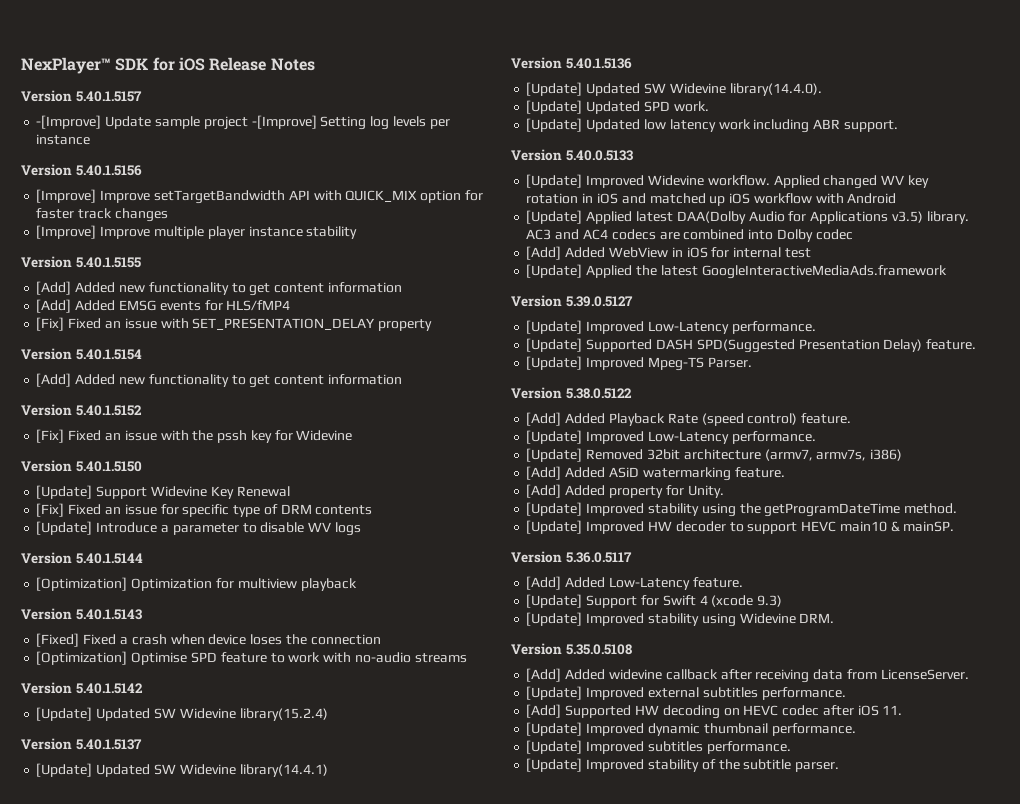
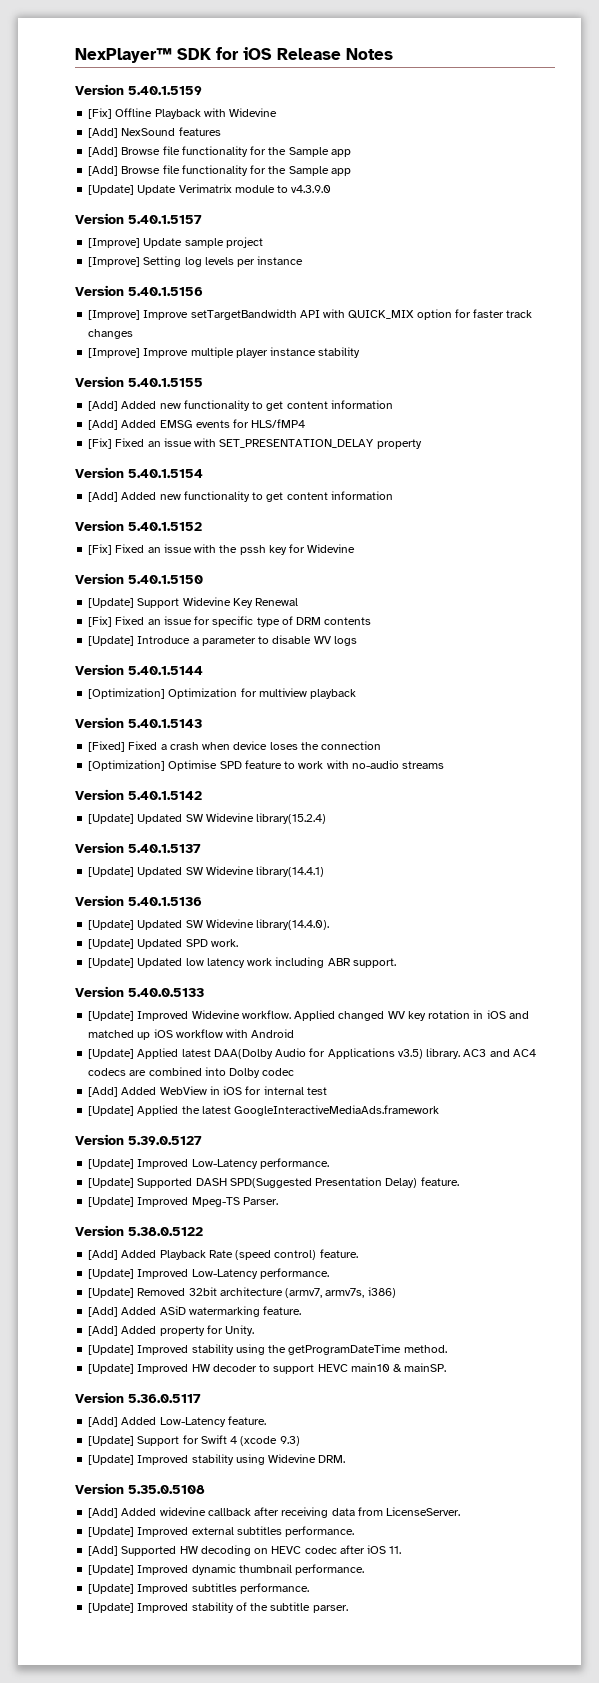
+ Version 5.40.1.5159
+ [Fix] Offline Playback with Widevine
+ [Add] NexSound features
+ [Add] Browse file functionality for the Sample app
+ [Add] Browse file functionality for the Sample app
+ [Update] Update Verimatrix module to v4.3.9.0
- -[Improve] Update sample project -[Improve] Setting log levels per instance
+ [Improve] Update sample project
+ [Improve] Setting log levels per instance

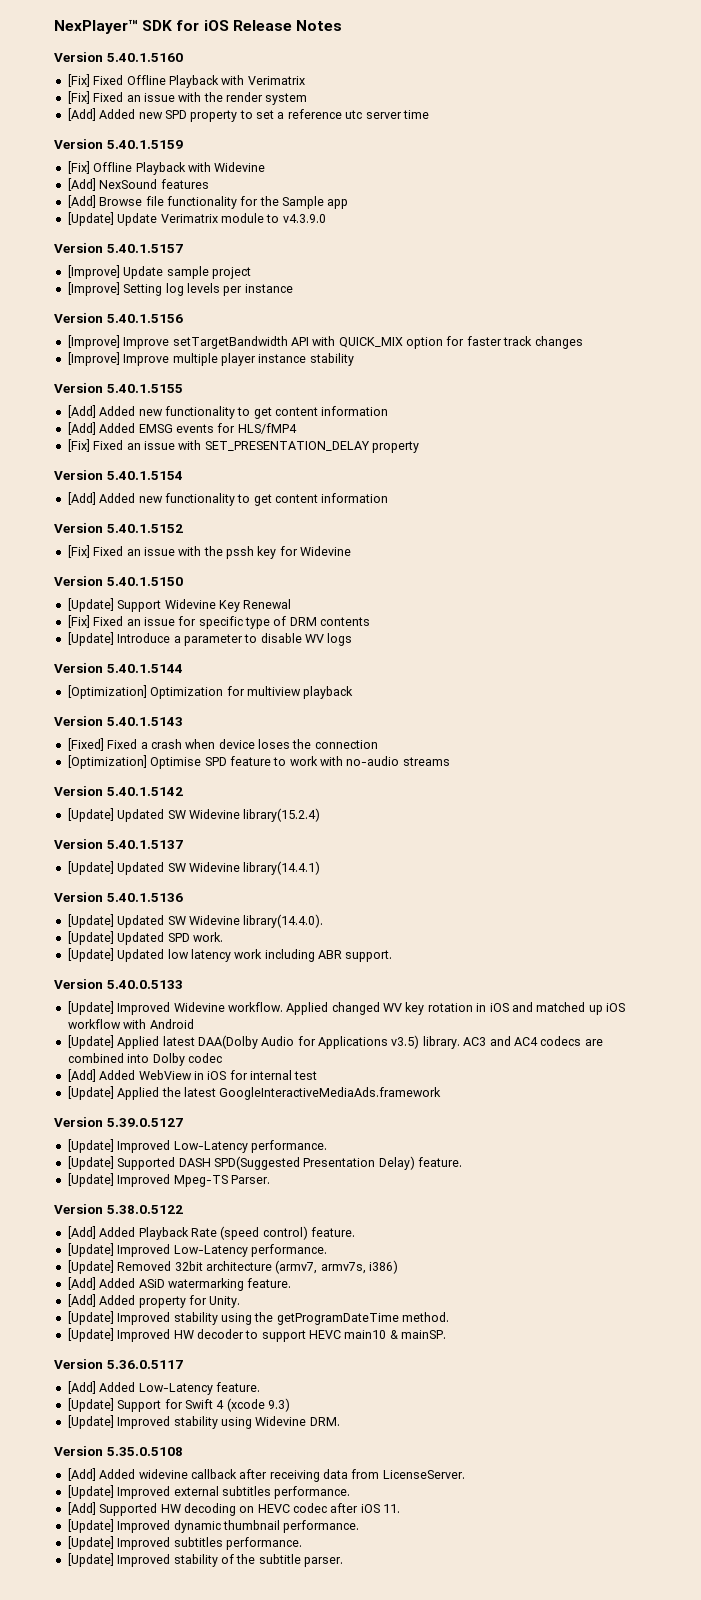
+ Version 5.40.1.5160
+ [Fix] Fixed Offline Playback with Verimatrix
+ [Fix] Fixed an issue with the render system
+ [Add] Added new SPD property to set a reference utc server time
  [Add] NexSound features
- [Add] Browse file functionality for the Sample app

